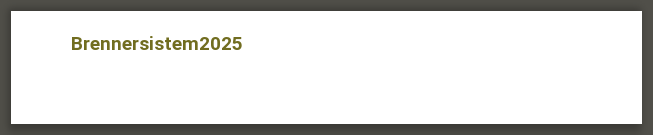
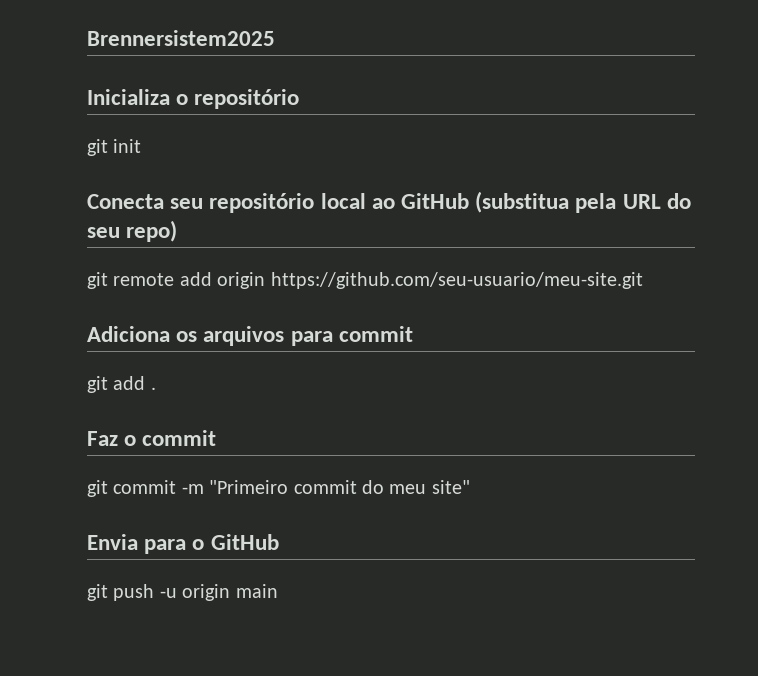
+ Inicializa o repositório
+ git init
+ Conecta seu repositório local ao GitHub (substitua pela URL do seu repo)
+ git remote add origin https://github.com/seu-usuario/meu-site.git
+ Adiciona os arquivos para commit
+ git add .
+ Faz o commit
+ git commit -m "Primeiro commit do meu site"
+ Envia para o GitHub
+ git push -u origin main

